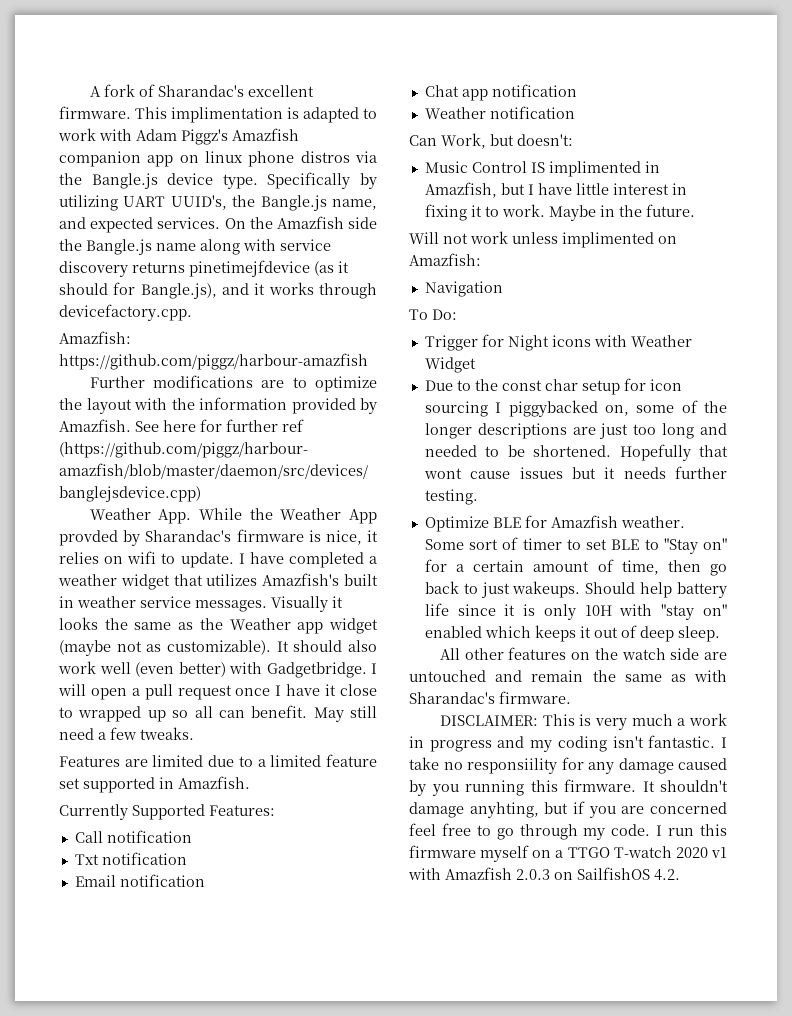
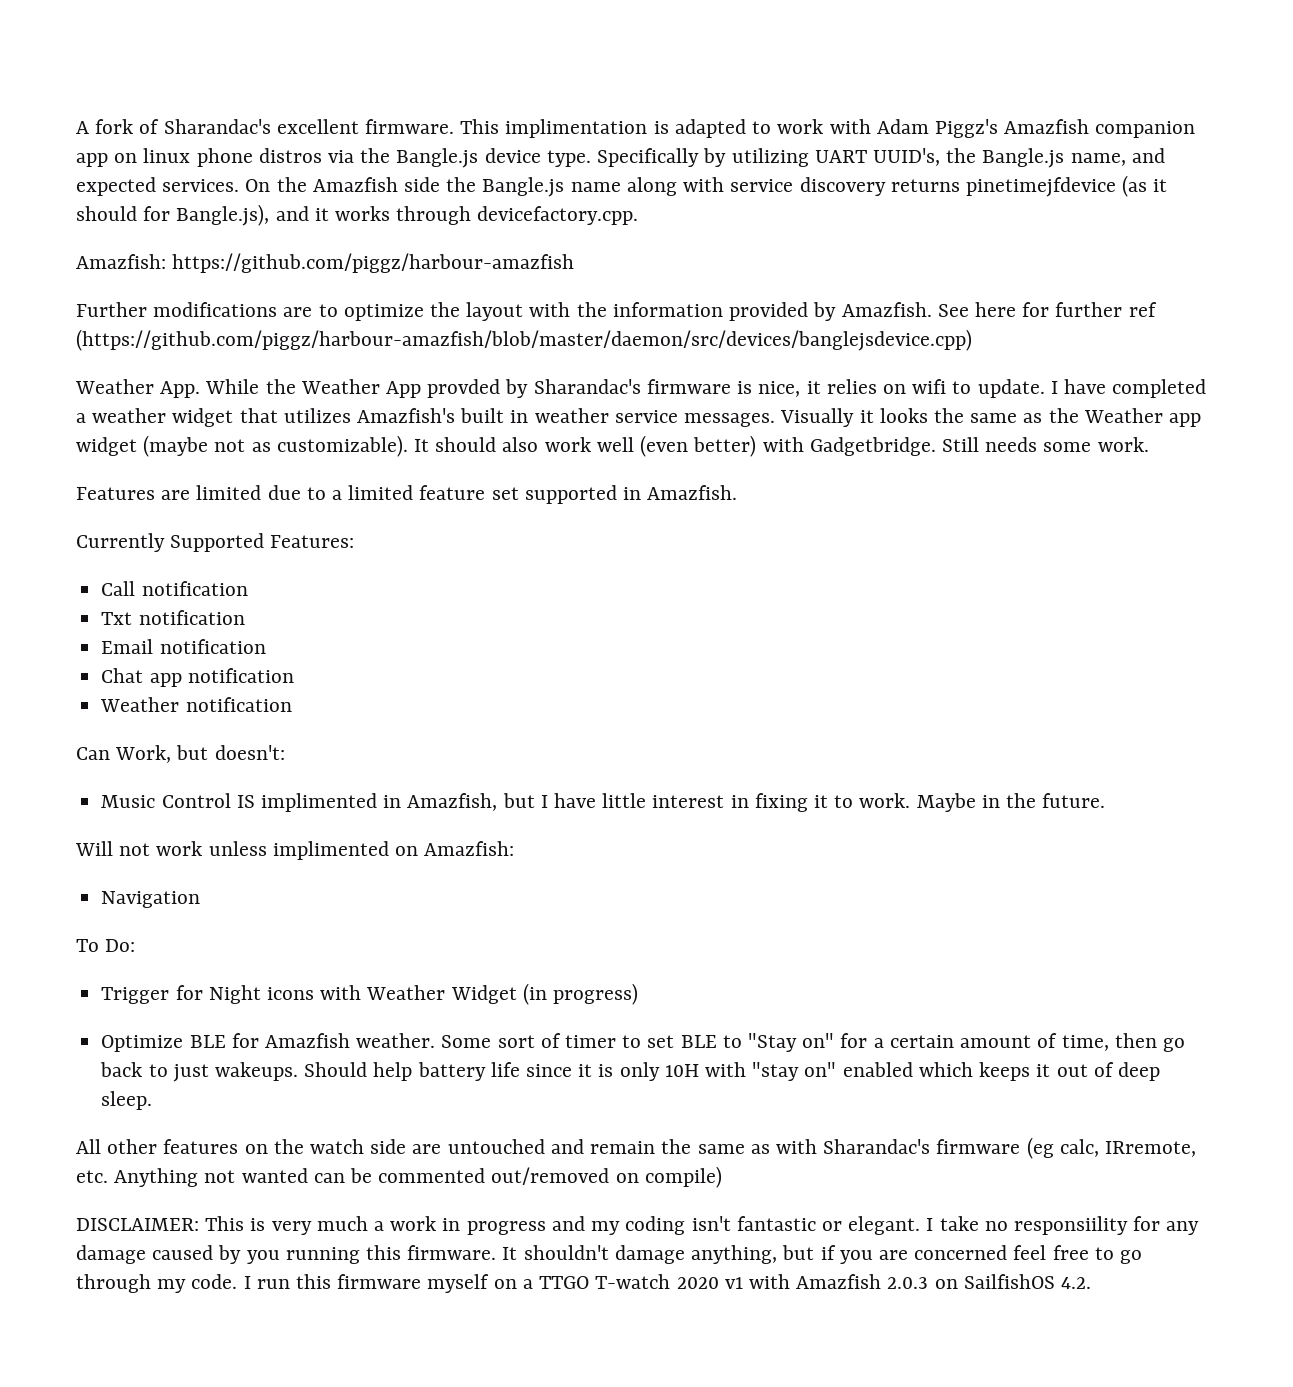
- I will open a pull request once I have it close to wrapped up so all can benefit. May still need a few tweaks.
+ Still needs some work.
- Trigger for Night icons with Weather Widget
- Due to the const char setup for icon sourcing I piggybacked on, some of the longer descriptions are just too long and needed to be shortened. Hopefully that wont cause issues but it needs further testing.
+ Trigger for Night icons with Weather Widget (in progress)
- All other features on the watch side are untouched and remain the same as with Sharandac's firmware.
+ All other features on the watch side are untouched and remain the same as with Sharandac's firmware (eg calc, IRremote, etc. Anything not wanted can be commented out/removed on compile)
- DISCLAIMER: This is very much a work in progress and my coding isn't fantastic.
+ DISCLAIMER: This is very much a work in progress and my coding isn't fantastic or elegant.
- It shouldn't damage anyhting, but if you are concerned feel free to go through my code.
+ It shouldn't damage anything, but if you are concerned feel free to go through my code.

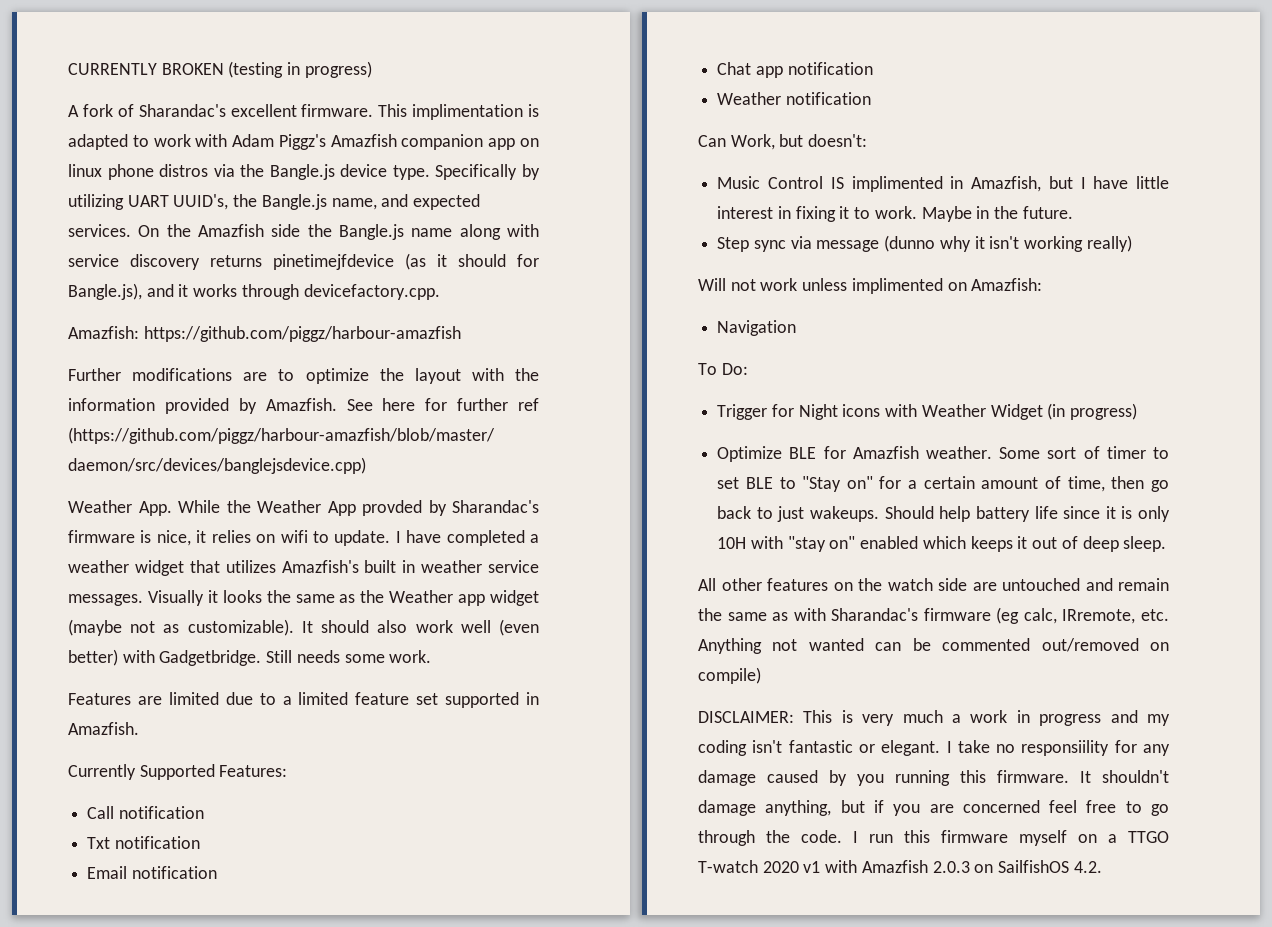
+ CURRENTLY BROKEN (testing in progress)
+ Step sync via message (dunno why it isn't working really)
- It shouldn't damage anything, but if you are concerned feel free to go through my code.
+ It shouldn't damage anything, but if you are concerned feel free to go through the code.

